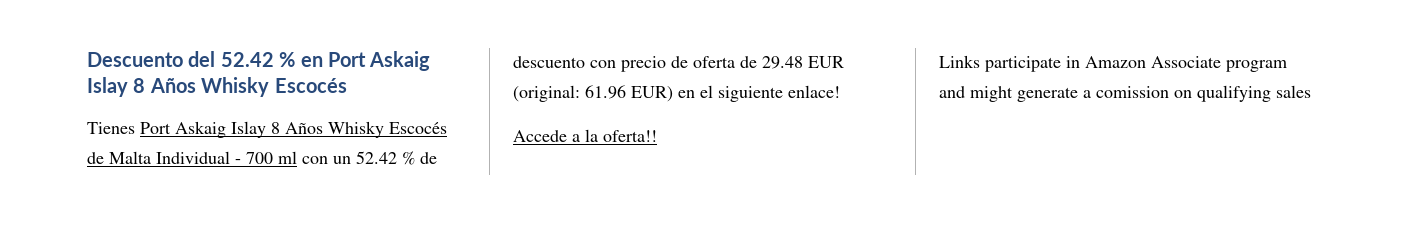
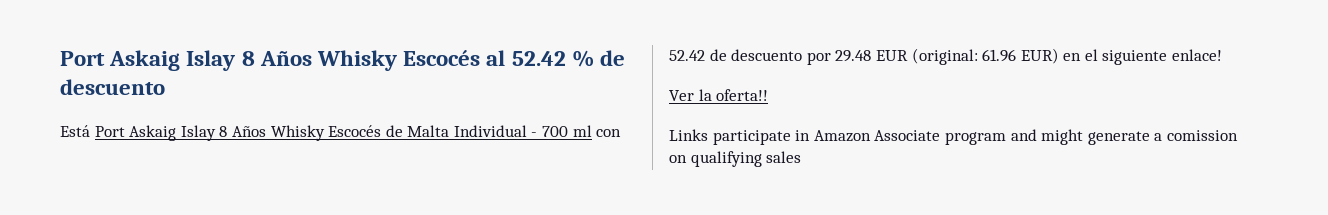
- Descuento del 52.42 % en Port Askaig Islay 8 Años Whisky Escocés
- Tienes Port Askaig Islay 8 Años Whisky Escocés de Malta Individual - 700 ml con un 52.42 % de descuento con precio de oferta de 29.48 EUR (original: 61.96 EUR) en el siguiente enlace!
+ Port Askaig Islay 8 Años Whisky Escocés al 52.42 % de descuento
+ Está Port Askaig Islay 8 Años Whisky Escocés de Malta Individual - 700 ml con 52.42 de descuento por 29.48 EUR (original: 61.96 EUR) en el siguiente enlace!
- Accede a la oferta!!
+ Ver la oferta!!

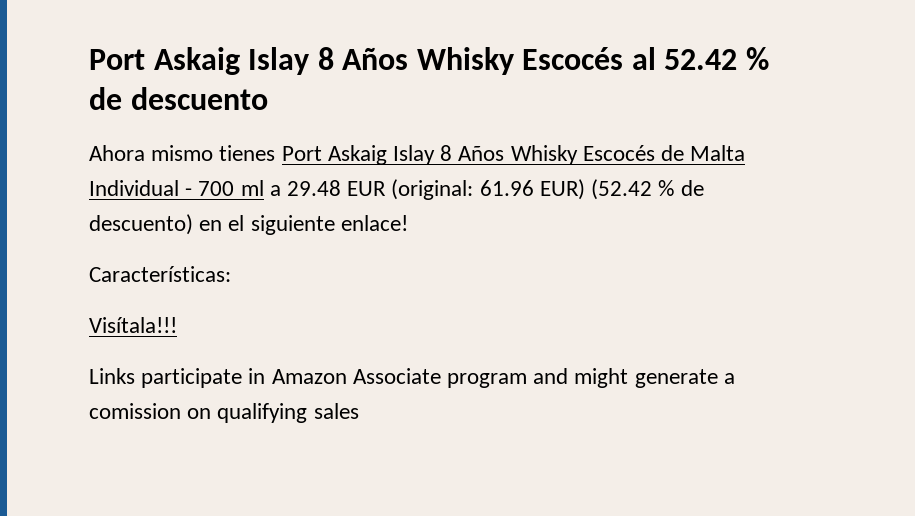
- Está Port Askaig Islay 8 Años Whisky Escocés de Malta Individual - 700 ml con 52.42 de descuento por 29.48 EUR (original: 61.96 EUR) en el siguiente enlace!
+ Ahora mismo tienes Port Askaig Islay 8 Años Whisky Escocés de Malta Individual - 700 ml a 29.48 EUR (original: 61.96 EUR) (52.42 % de descuento) en el siguiente enlace!
- Ver la oferta!!
+ Características:
+ Visítala!!!

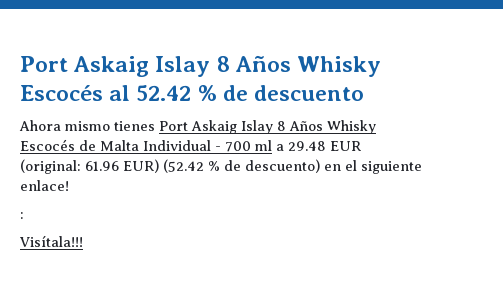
- Características:
+ :
- Links participate in Amazon Associate program and might generate a comission on qualifying sales

